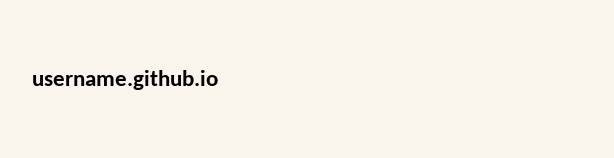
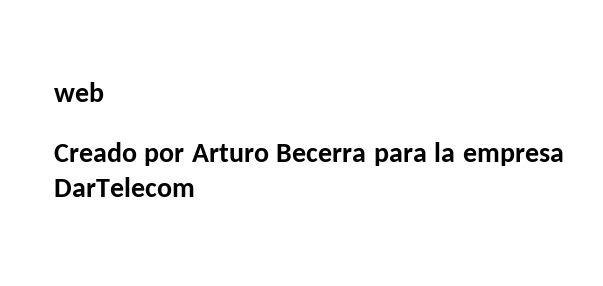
- username.github.io
+ web
+ Creado por Arturo Becerra para la empresa DarTelecom

